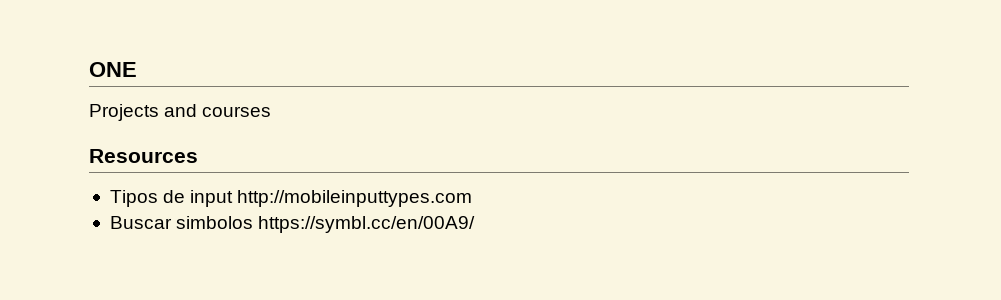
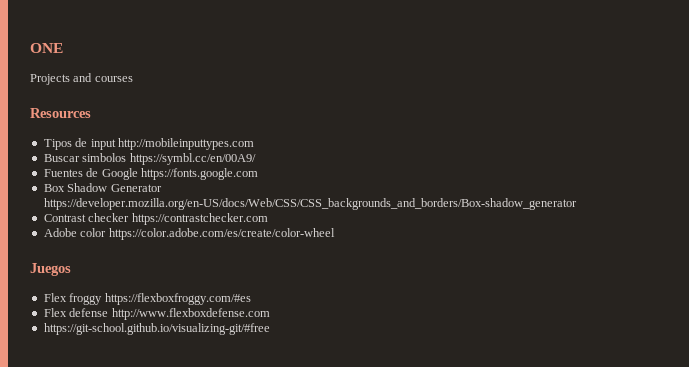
+ Fuentes de Google https://fonts.google.com
+ Box Shadow Generator https://developer.mozilla.org/en-US/docs/Web/CSS/CSS_backgrounds_and_borders/Box-shadow_generator
+ Contrast checker https://contrastchecker.com
+ Adobe color https://color.adobe.com/es/create/color-wheel
+ Juegos
+ Flex froggy https://flexboxfroggy.com/#es
+ Flex defense http://www.flexboxdefense.com
+ https://git-school.github.io/visualizing-git/#free

